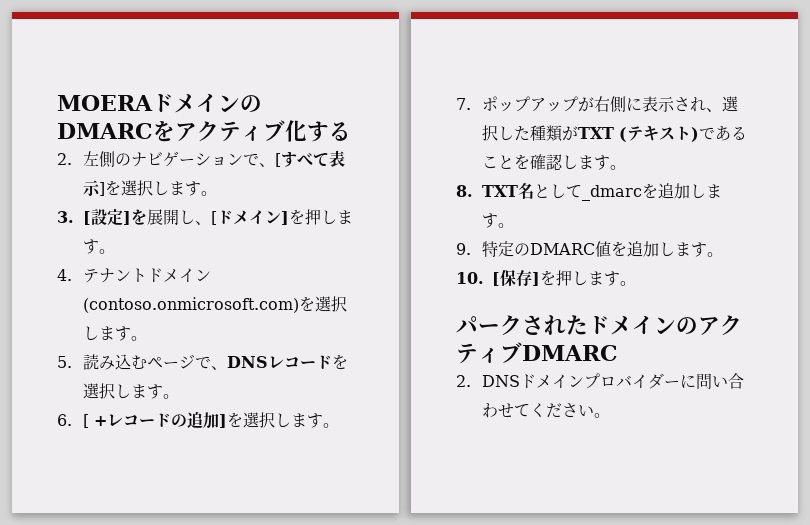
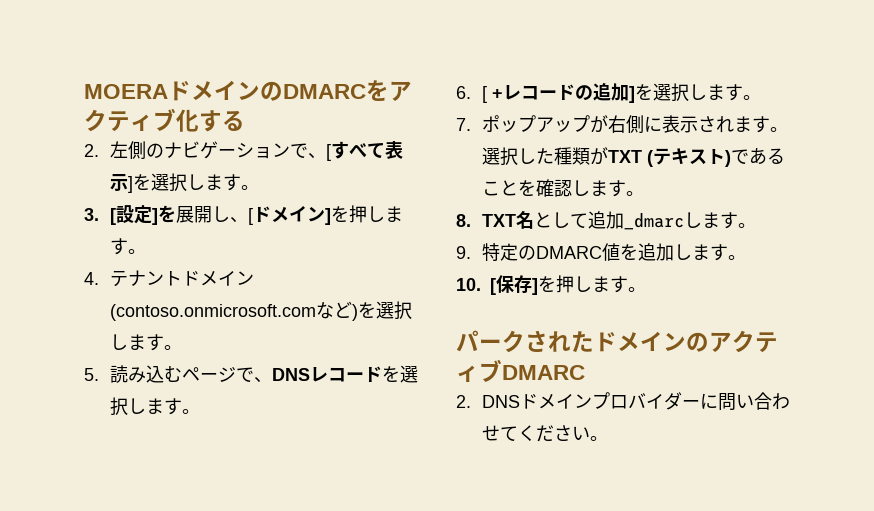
- 4.テナントドメイン(contoso.onmicrosoft.com)を選択します。
+ 4.テナントドメイン(contoso.onmicrosoft.comなど)を選択します。
- 7.ポップアップが右側に表示され、選択した種類がTXT (テキスト)であることを確認します。
+ 7.ポップアップが右側に表示されます。選択した種類がTXT (テキスト)であることを確認します。
- 8. TXT名として_dmarcを追加します。
+ 8. TXT名として追加_dmarcします。

